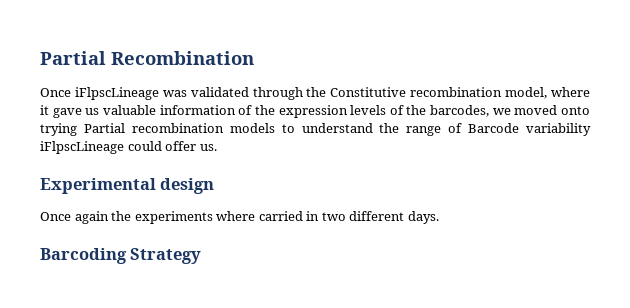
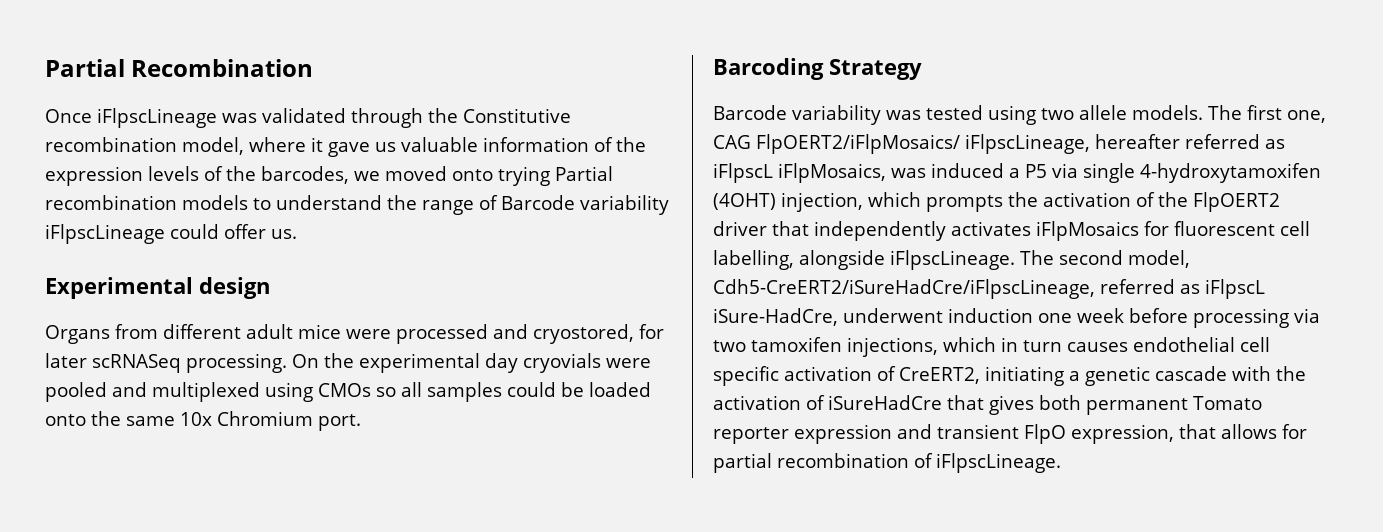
- Once again the experiments where carried in two different days.
+ Organs from different adult mice were processed and cryostored, for later scRNASeq processing. On the experimental day cryovials were pooled and multiplexed using CMOs so all samples could be loaded onto the same 10x Chromium port.
  Barcoding Strategy
+ Barcode variability was tested using two allele models. The first one, CAG FlpOERT2/iFlpMosaics/ iFlpscLineage, hereafter referred as iFlpscL iFlpMosaics, was induced a P5 via single 4-hydroxytamoxifen (4OHT) injection, which prompts the activation of the FlpOERT2 driver that independently activates iFlpMosaics for fluorescent cell labelling, alongside iFlpscLineage. The second model, Cdh5-CreERT2/iSureHadCre/iFlpscLineage, referred as iFlpscL iSure-HadCre, underwent induction one week before processing via two tamoxifen injections, which in turn causes endothelial cell specific activation of CreERT2, initiating a genetic cascade with the activation of iSureHadCre that gives both permanent Tomato reporter expression and transient FlpO expression, that allows for partial recombination of iFlpscLineage.

